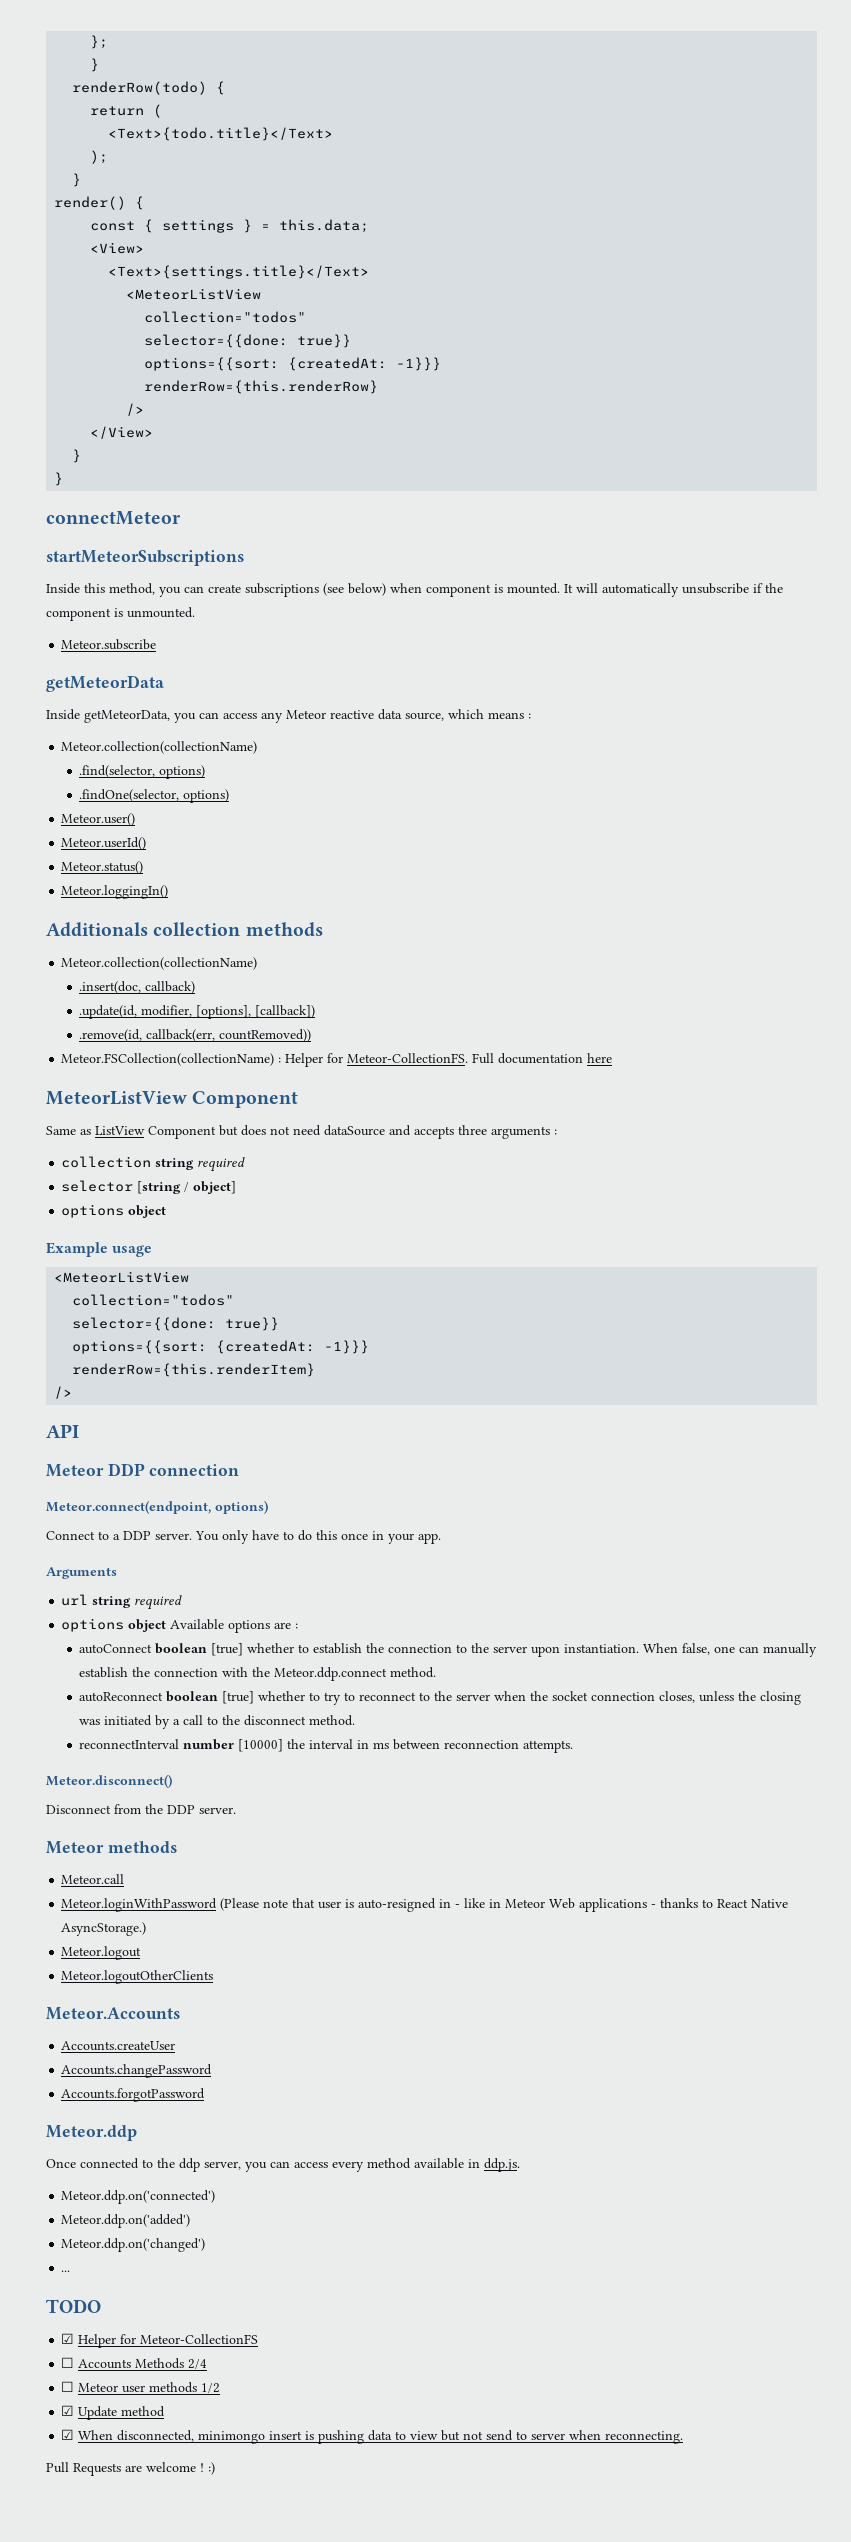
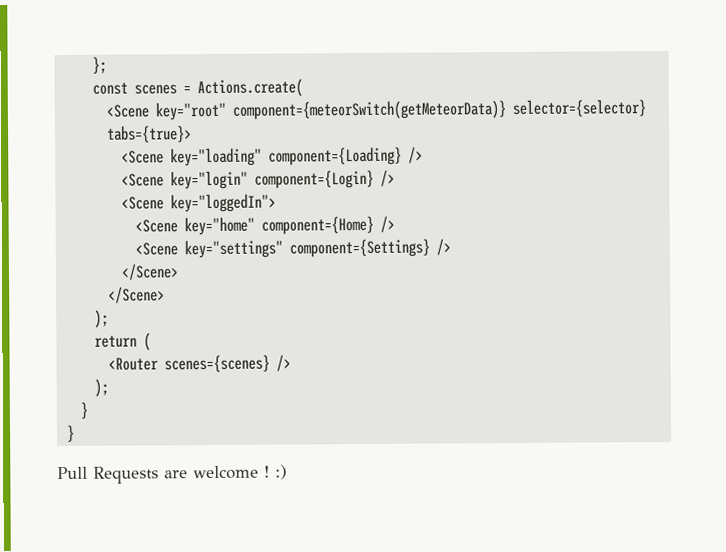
  };
- }
- renderRow(todo) {
+ const scenes = Actions.create(
+ <Scene key="root" component={meteorSwitch(getMeteorData)} selector={selector} tabs={true}>
+ <Scene key="loading" component={Loading} />
+ <Scene key="login" component={Login} />
+ <Scene key="loggedIn">
+ <Scene key="home" component={Home} />
+ <Scene key="settings" component={Settings} />
+ </Scene>
+ </Scene>
+ );
- <Text>{todo.title}</Text>
+ <Router scenes={scenes} />
  );
  }
- render() {
- const { settings } = this.data;
- <View>
- <Text>{settings.title}</Text>
- <MeteorListView
- collection="todos"
- selector={{done: true}}
- options={{sort: {createdAt: -1}}}
- renderRow={this.renderRow}
- />
- </View>
  }
- }
- connectMeteor
- startMeteorSubscriptions
- Inside this method, you can create subscriptions (see below) when component is mounted. It will automatically unsubscribe if the component is unmounted.
- Meteor.subscribe
- getMeteorData
- Inside getMeteorData, you can access any Meteor reactive data source, which means :
- Meteor.collection(collectionName)
- .find(selector, options)
- .findOne(selector, options)
- Meteor.user()
- Meteor.userId()
- Meteor.status()
- Meteor.loggingIn()
- Additionals collection methods
- Meteor.collection(collectionName)
- .insert(doc, callback)
- .update(id, modifier, [options], [callback])
- .remove(id, callback(err, countRemoved))
- Meteor.FSCollection(collectionName) : Helper for Meteor-CollectionFS. Full documentation here
- MeteorListView Component
- Same as ListView Component but does not need dataSource and accepts three arguments :
- collection string required
- selector [string / object]
- options object
- Example usage
- <MeteorListView
- collection="todos"
- selector={{done: true}}
- options={{sort: {createdAt: -1}}}
- renderRow={this.renderItem}
- />
- API
- Meteor DDP connection
- Meteor.connect(endpoint, options)
- Connect to a DDP server. You only have to do this once in your app.
- Arguments
- url string required
- options object Available options are :
- autoConnect boolean [true] whether to establish the connection to the server upon instantiation. When false, one can manually establish the connection with the Meteor.ddp.connect method.
- autoReconnect boolean [true] whether to try to reconnect to the server when the socket connection closes, unless the closing was initiated by a call to the disconnect method.
- reconnectInterval number [10000] the interval in ms between reconnection attempts.
- Meteor.disconnect()
- Disconnect from the DDP server.
- Meteor methods
- Meteor.call
- Meteor.loginWithPassword (Please note that user is auto-resigned in - like in Meteor Web applications - thanks to React Native AsyncStorage.)
- Meteor.logout
- Meteor.logoutOtherClients
- Meteor.Accounts
- Accounts.createUser
- Accounts.changePassword
- Accounts.forgotPassword
- Meteor.ddp
- Once connected to the ddp server, you can access every method available in ddp.js.
- Meteor.ddp.on('connected')
- Meteor.ddp.on('added')
- Meteor.ddp.on('changed')
- ...
- TODO
- ☑ Helper for Meteor-CollectionFS
- ☐ Accounts Methods 2/4
- ☐ Meteor user methods 1/2
- ☑ Update method
- ☑ When disconnected, minimongo insert is pushing data to view but not send to server when reconnecting.

